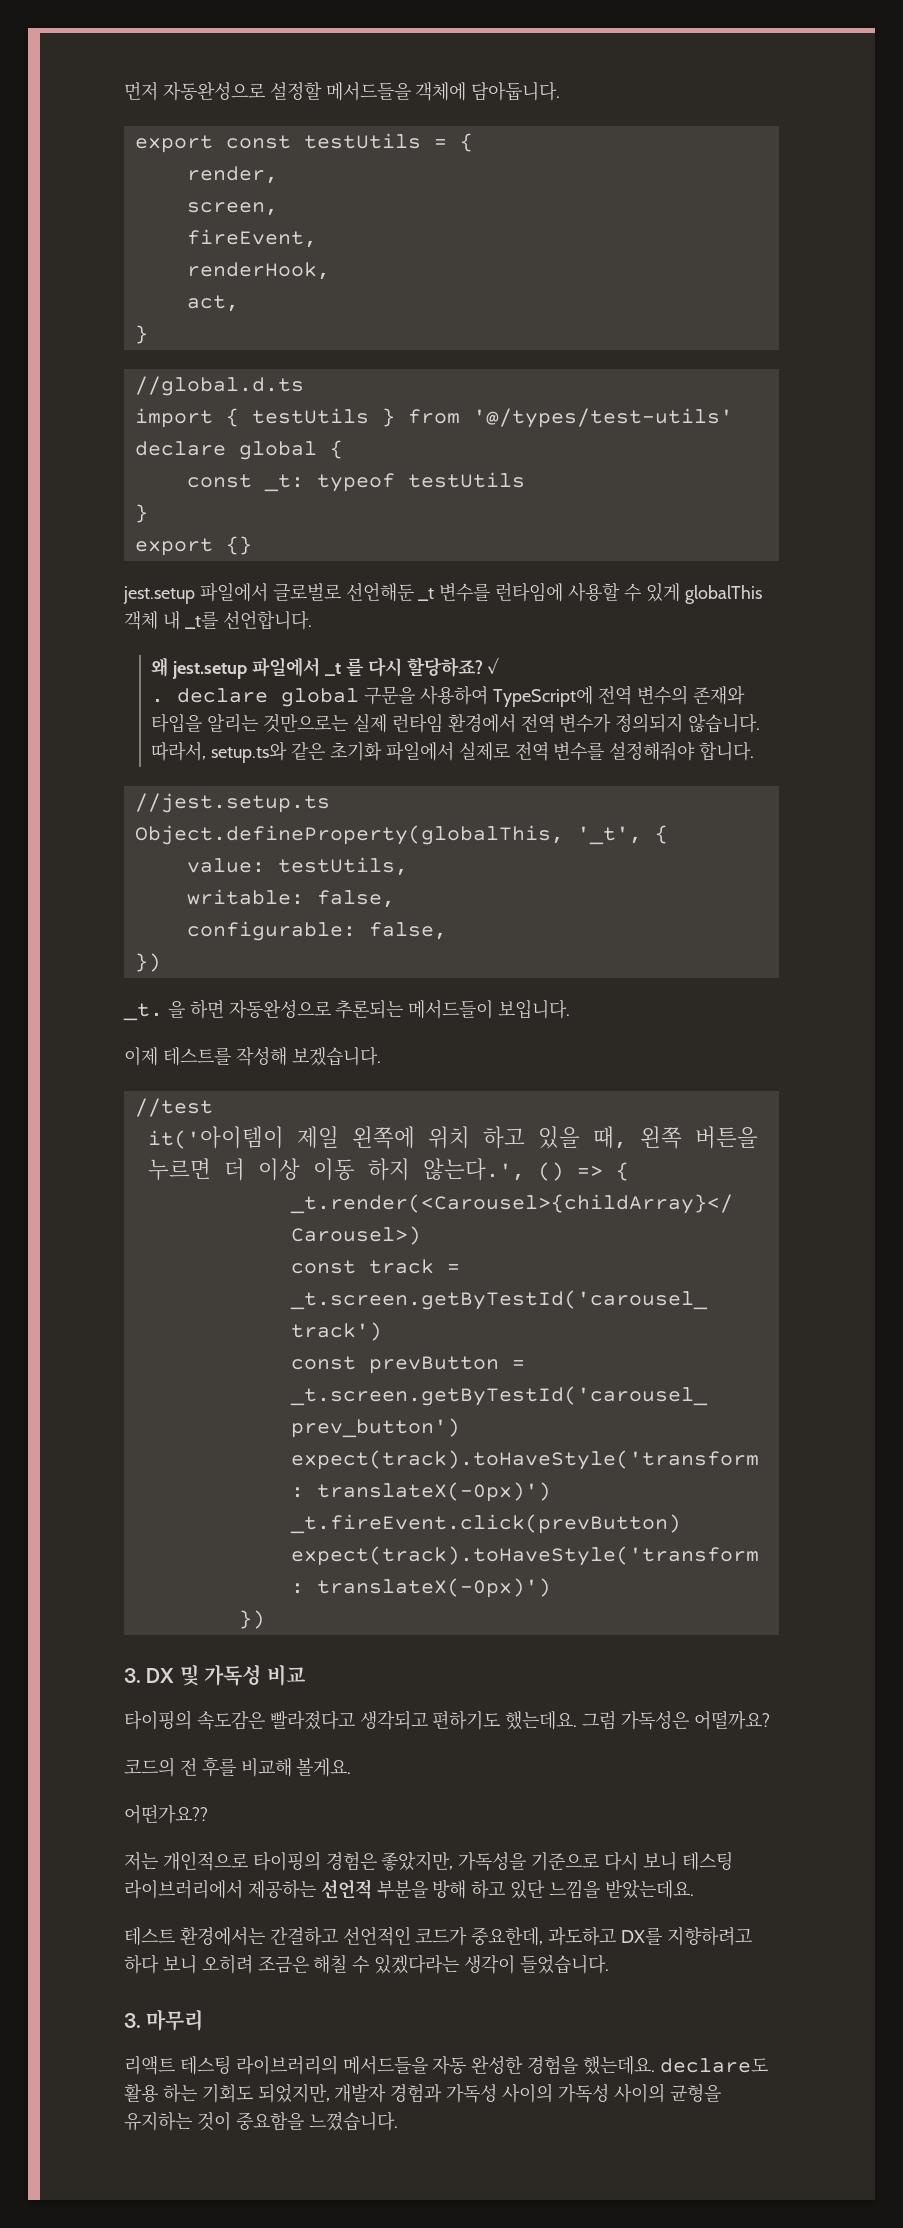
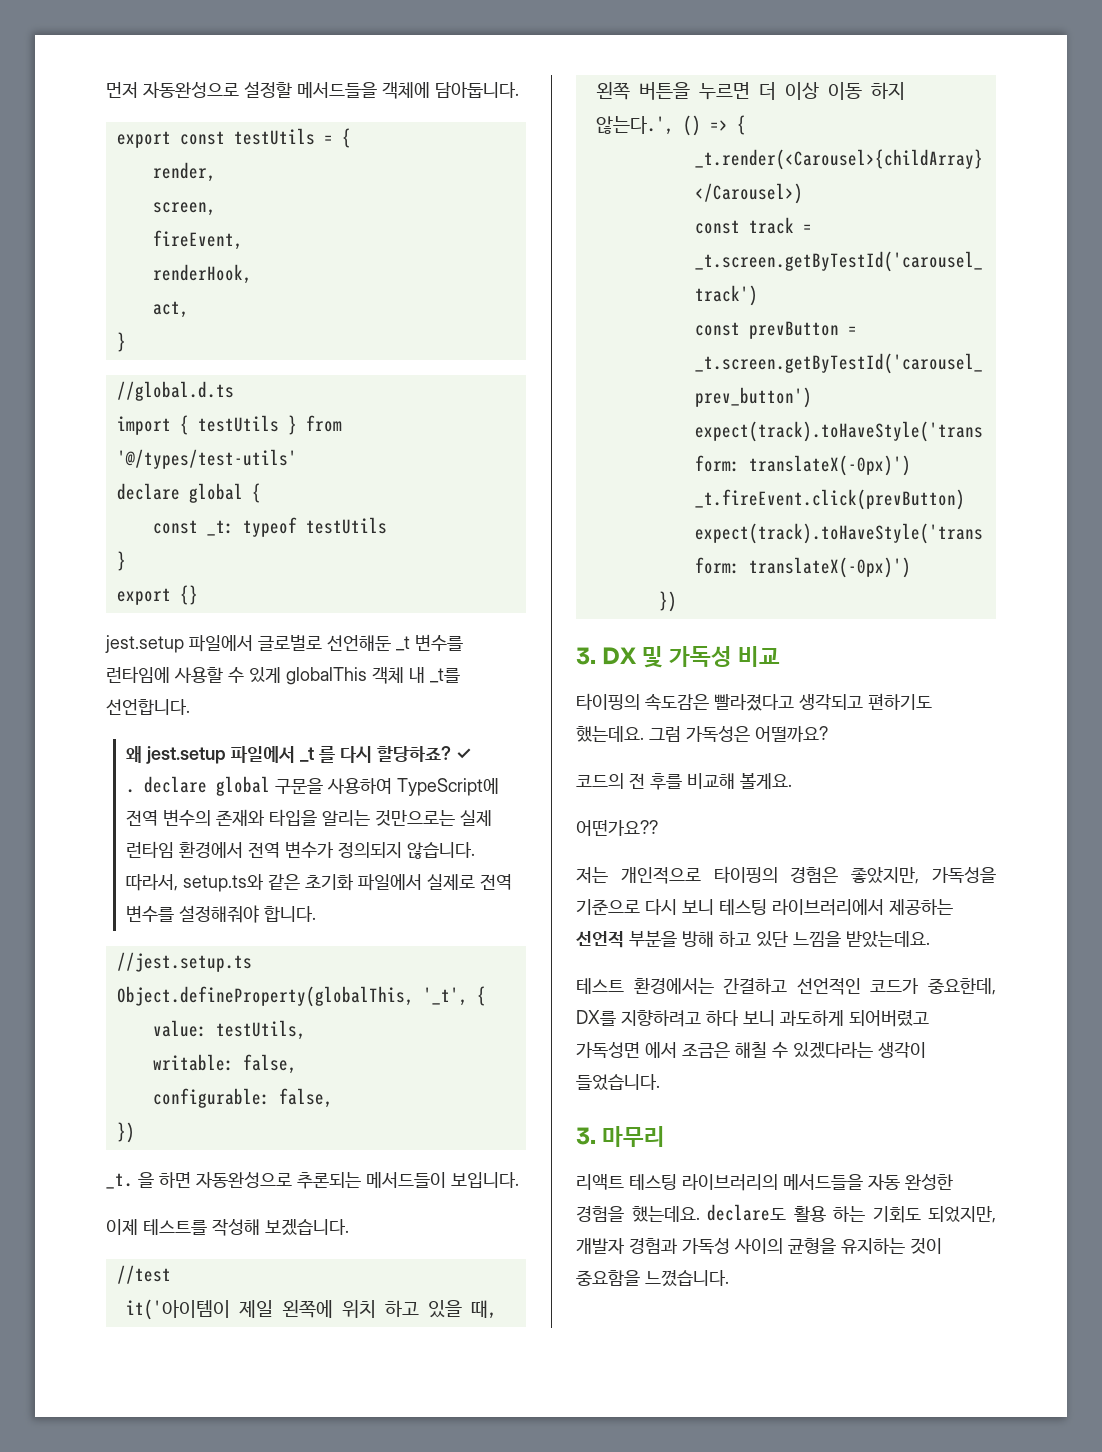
- 테스트 환경에서는 간결하고 선언적인 코드가 중요한데, 과도하고 DX를 지향하려고 하다 보니 오히려 조금은 해칠 수 있겠다라는 생각이 들었습니다.
+ 테스트 환경에서는 간결하고 선언적인 코드가 중요한데, DX를 지향하려고 하다 보니 과도하게 되어버렸고 가독성면 에서 조금은 해칠 수 있겠다라는 생각이 들었습니다.
- 리액트 테스팅 라이브러리의 메서드들을 자동 완성한 경험을 했는데요. declare도 활용 하는 기회도 되었지만, 개발자 경험과 가독성 사이의 가독성 사이의 균형을 유지하는 것이 중요함을 느꼈습니다.
+ 리액트 테스팅 라이브러리의 메서드들을 자동 완성한 경험을 했는데요. declare도 활용 하는 기회도 되었지만, 개발자 경험과 가독성 사이의 균형을 유지하는 것이 중요함을 느꼈습니다.

